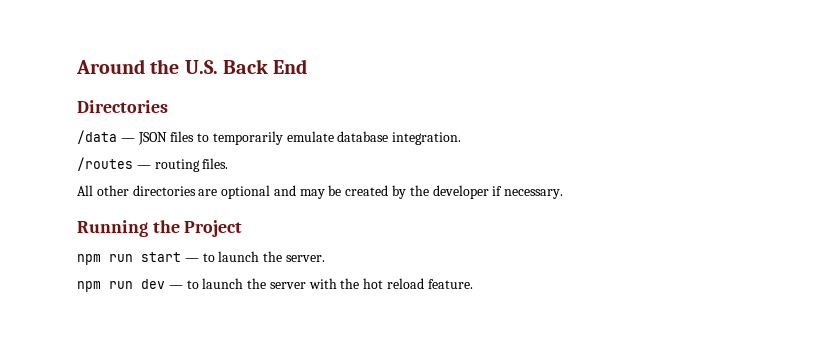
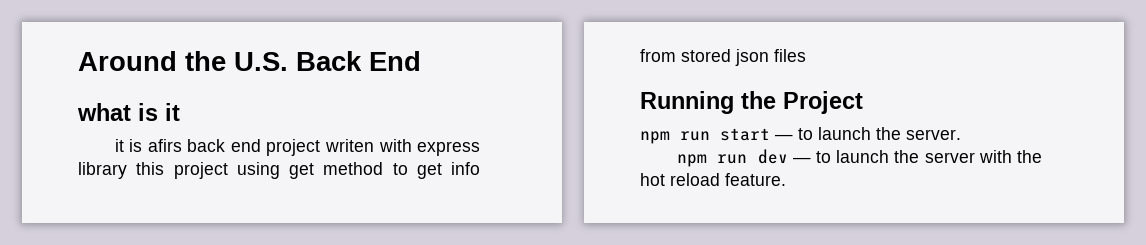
- Directories
- /data — JSON files to temporarily emulate database integration.
- /routes — routing files.
- All other directories are optional and may be created by the developer if necessary.
+ what is it
+ it is afirs back end project writen with express library this project using get method to get info from stored json files

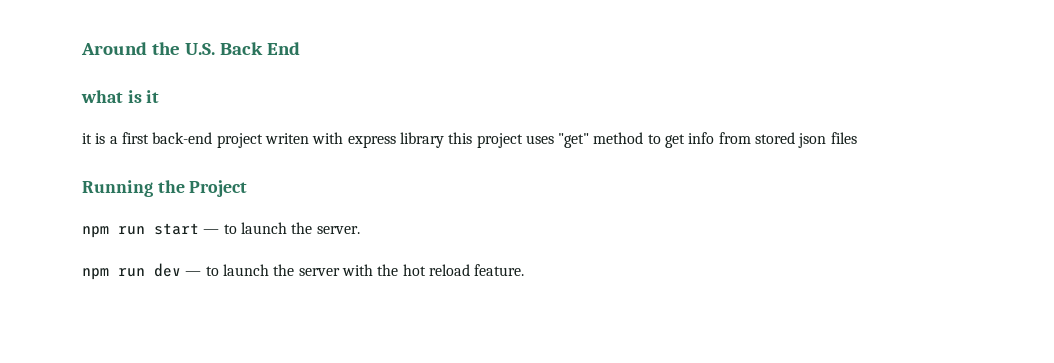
- it is afirs back end project writen with express library this project using get method to get info from stored json files
+ it is a first back-end project writen with express library this project uses "get" method to get info from stored json files

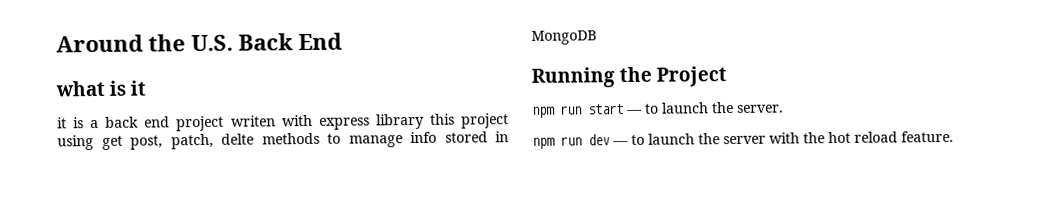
- it is a first back-end project writen with express library this project uses "get" method to get info from stored json files
+ it is a back end project writen with express library this project using get post, patch, delte methods to manage info stored in MongoDB

